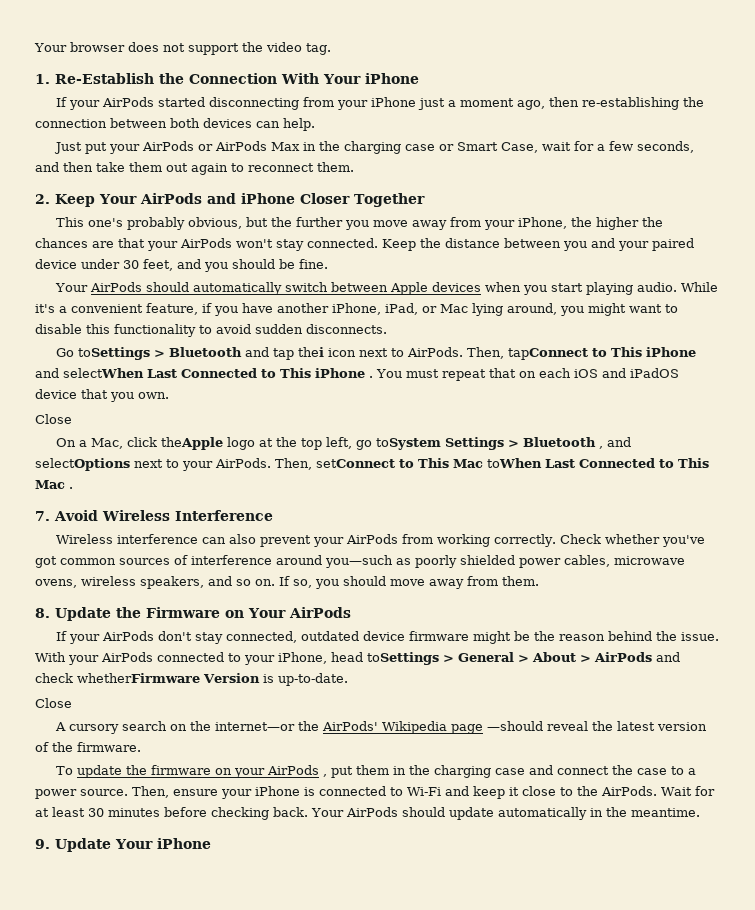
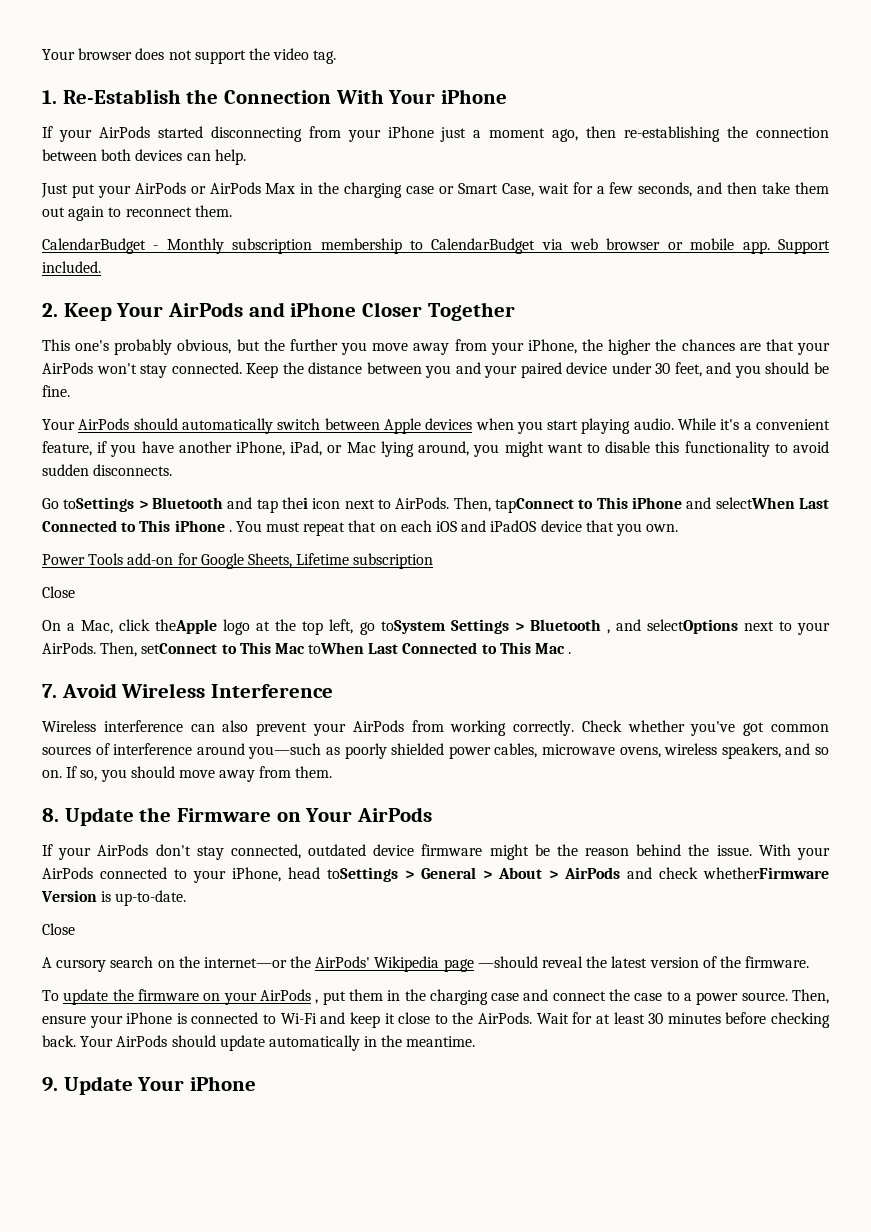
+ CalendarBudget - Monthly subscription membership to CalendarBudget via web browser or mobile app. Support included.
+ Power Tools add-on for Google Sheets, Lifetime subscription

